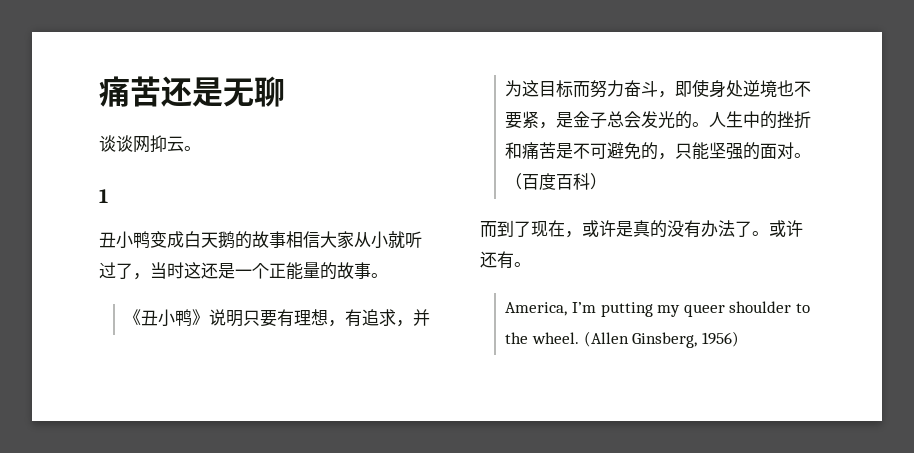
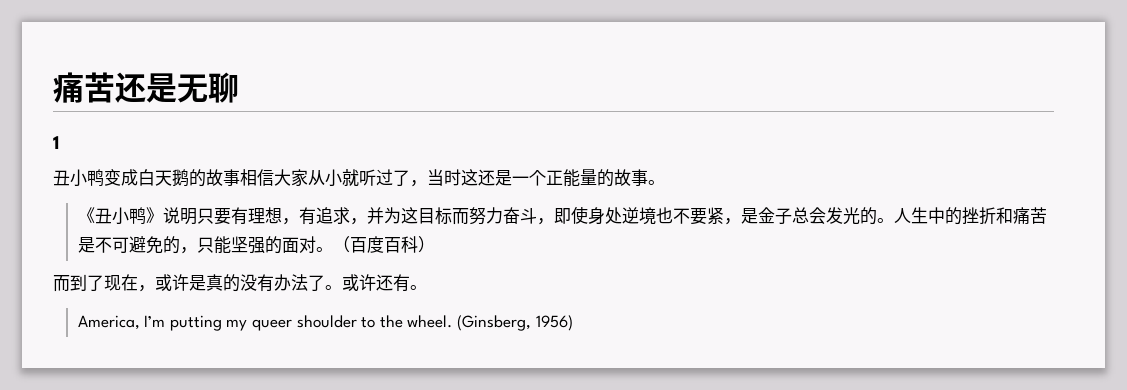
- 谈谈网抑云。
- (Allen Ginsberg, 1956)
+ (Ginsberg, 1956)

